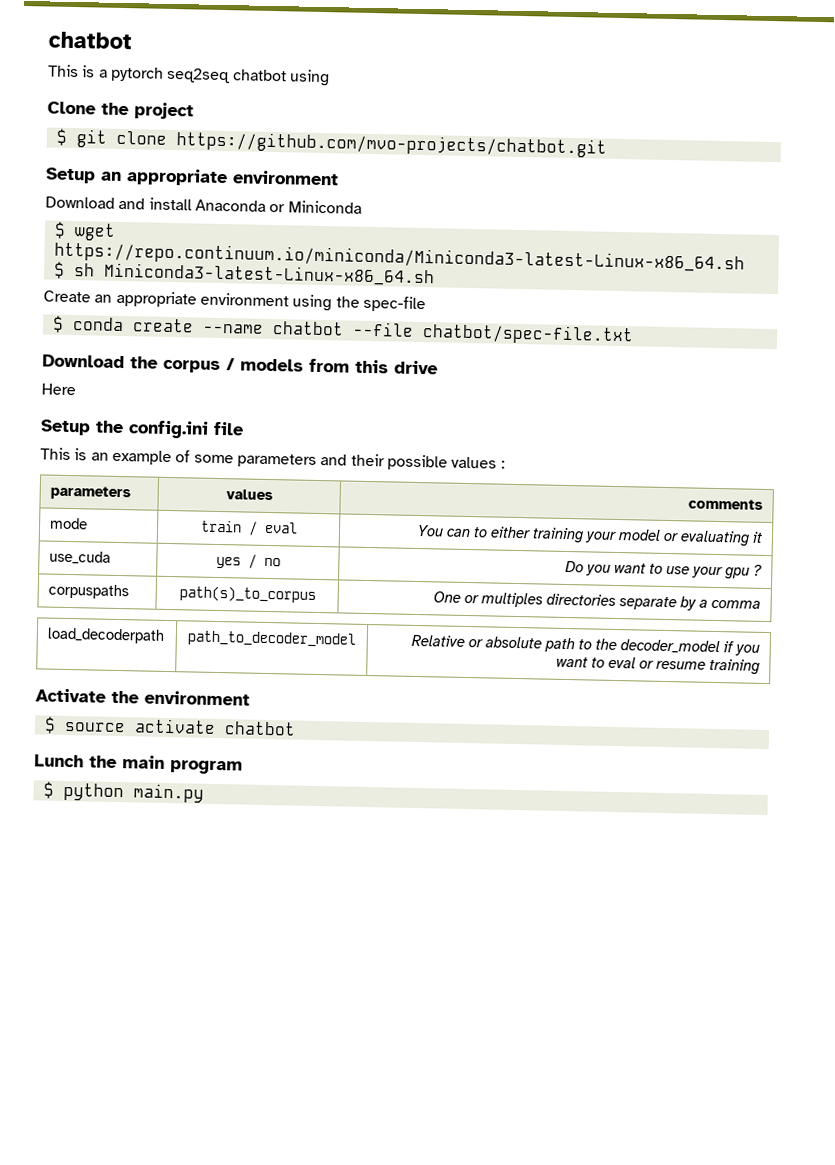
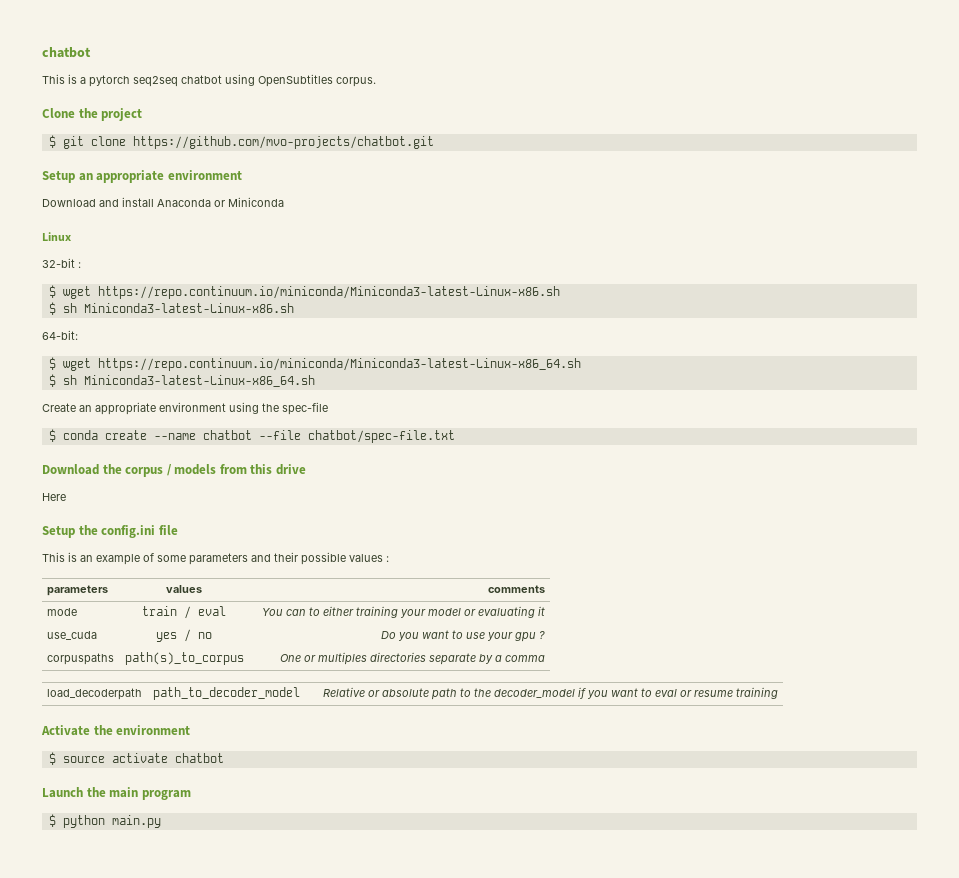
- This is a pytorch seq2seq chatbot using
+ This is a pytorch seq2seq chatbot using OpenSubtitles corpus.
+ Linux
+ 32-bit :
+ $ wget https://repo.continuum.io/miniconda/Miniconda3-latest-Linux-x86.sh
+ $ sh Miniconda3-latest-Linux-x86.sh
+ 64-bit:
- Lunch the main program
+ Launch the main program

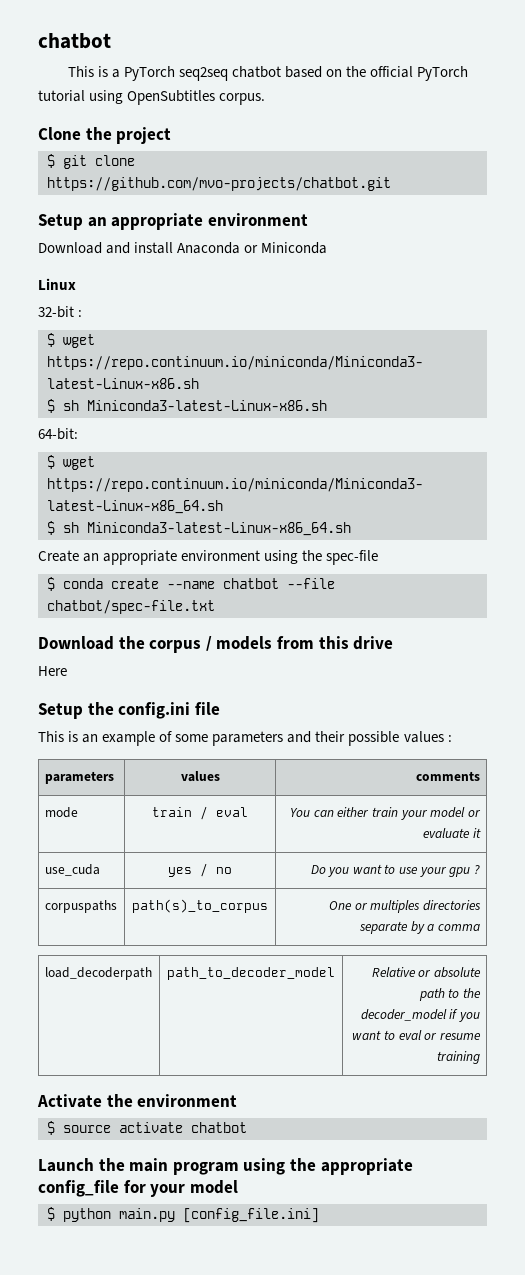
- This is a pytorch seq2seq chatbot using OpenSubtitles corpus.
+ This is a PyTorch seq2seq chatbot based on the official PyTorch tutorial using OpenSubtitles corpus.
- mode | train / eval | You can to either training your model or evaluating it
+ mode | train / eval | You can either train your model or evaluate it
- Launch the main program
+ Launch the main program using the appropriate config_file for your model
- $ python main.py
+ $ python main.py [config_file.ini]

